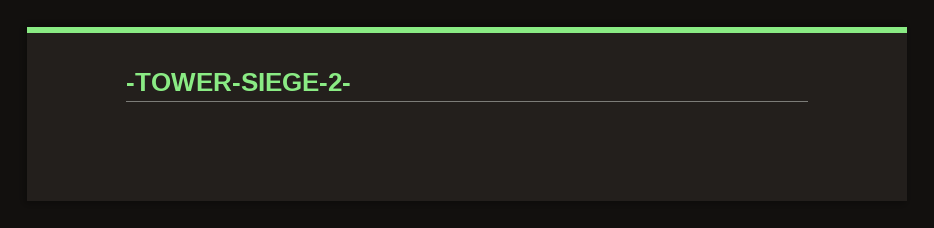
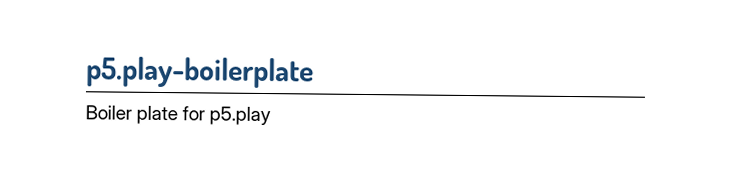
- -TOWER-SIEGE-2-
+ p5.play-boilerplate
+ Boiler plate for p5.play

